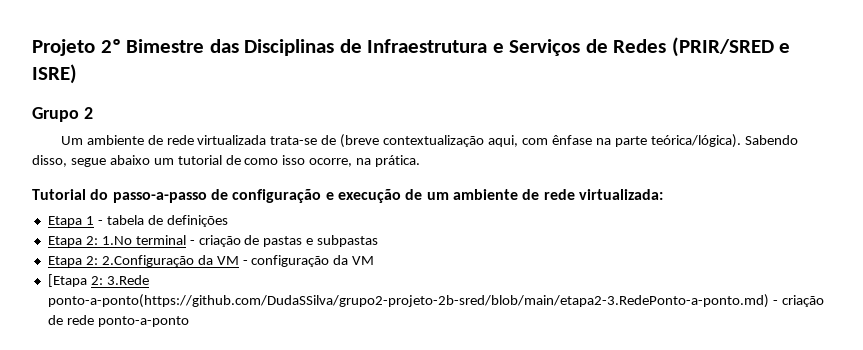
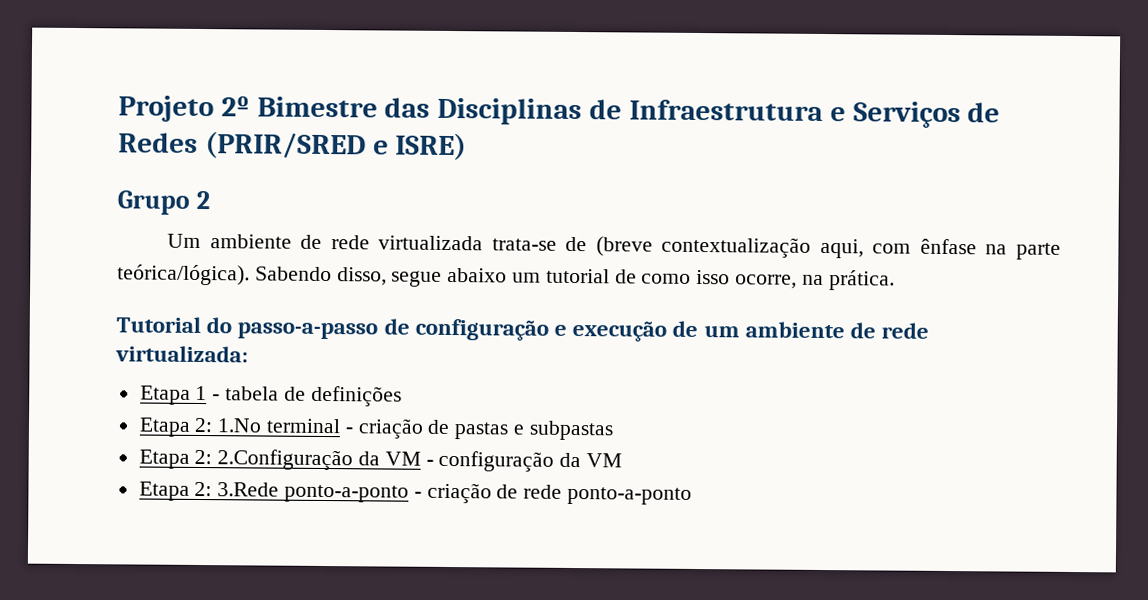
- [Etapa 2: 3.Rede ponto-a-ponto(https://github.com/DudaSSilva/grupo2-projeto-2b-sred/blob/main/etapa2-3.RedePonto-a-ponto.md) - criação de rede ponto-a-ponto
+ Etapa 2: 3.Rede ponto-a-ponto - criação de rede ponto-a-ponto

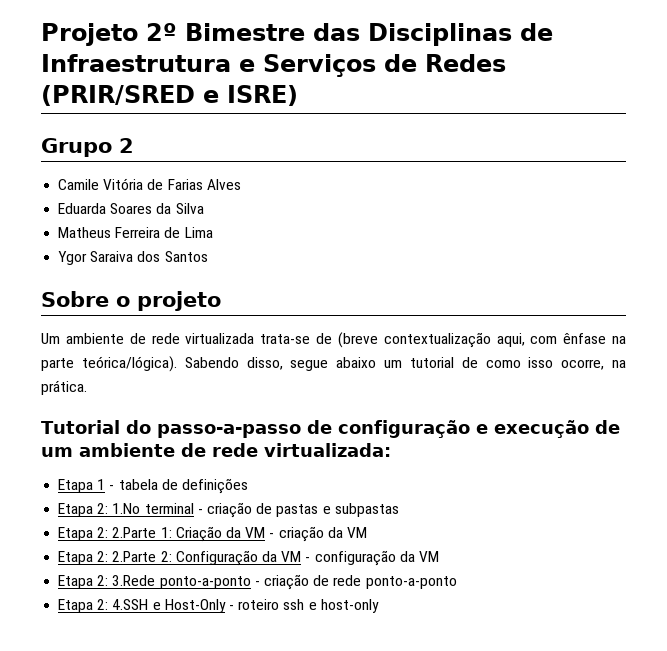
+ Camile Vitória de Farias Alves
+ Eduarda Soares da Silva
+ Matheus Ferreira de Lima
+ Ygor Saraiva dos Santos
+ Sobre o projeto
- Etapa 2: 2.Configuração da VM - configuração da VM
+ Etapa 2: 2.Parte 1: Criação da VM - criação da VM
+ Etapa 2: 2.Parte 2: Configuração da VM - configuração da VM
+ Etapa 2: 4.SSH e Host-Only - roteiro ssh e host-only

